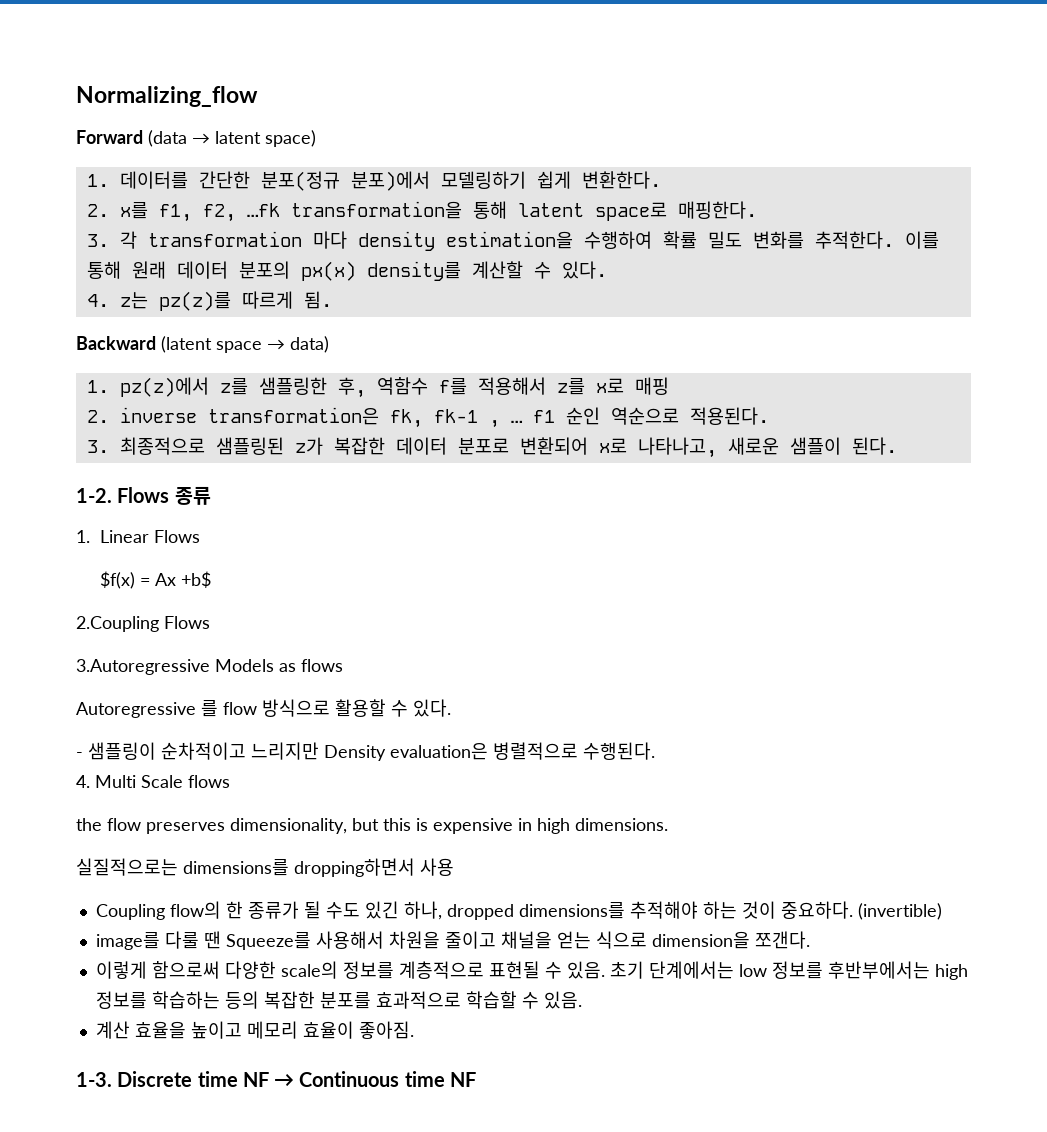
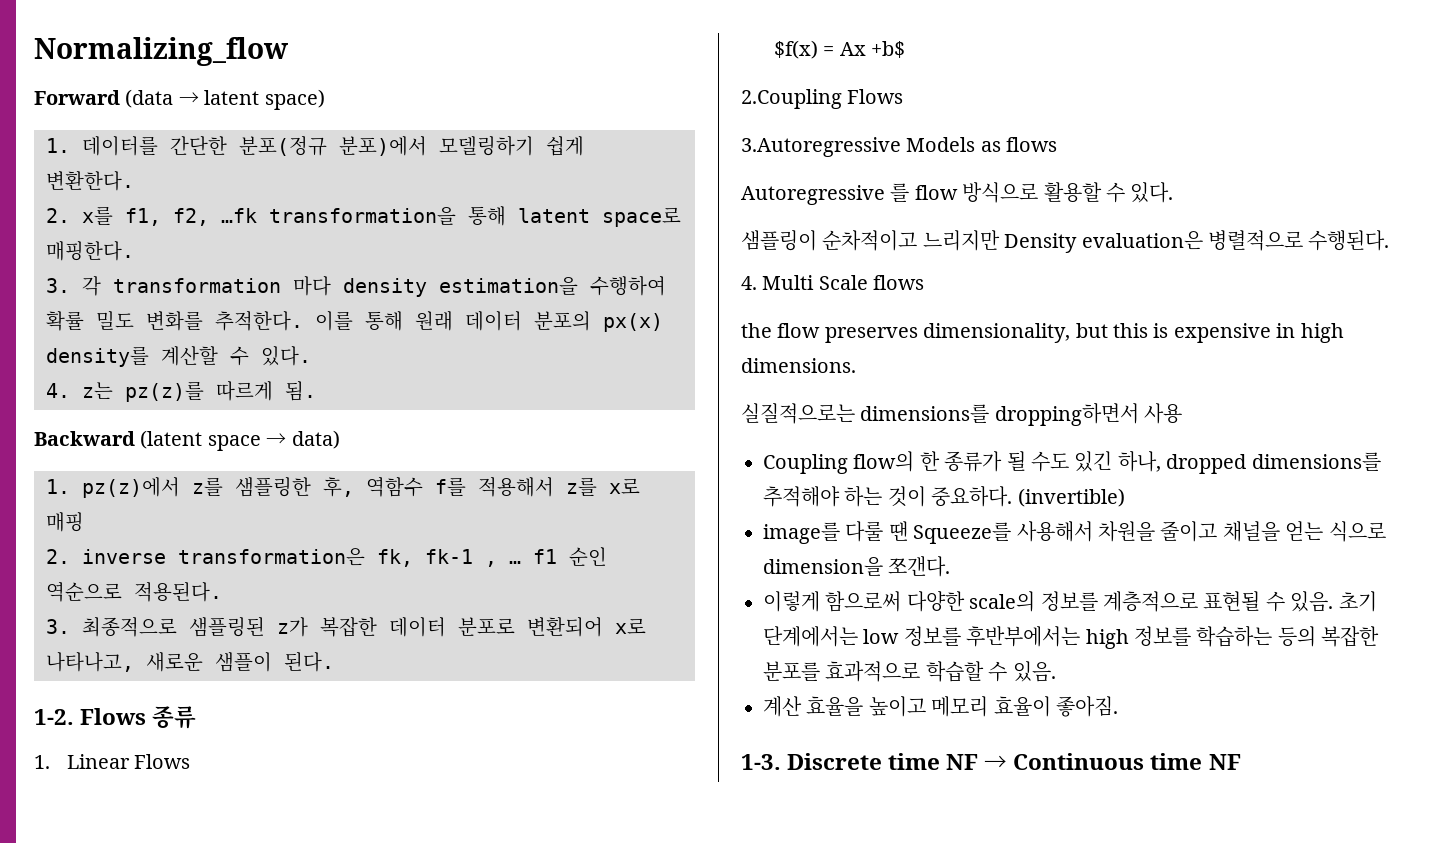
- - 샘플링이 순차적이고 느리지만 Density evaluation은 병렬적으로 수행된다.
+ 샘플링이 순차적이고 느리지만 Density evaluation은 병렬적으로 수행된다.

